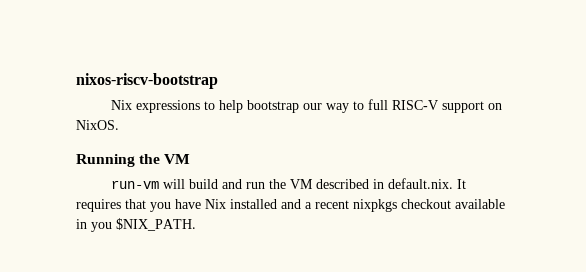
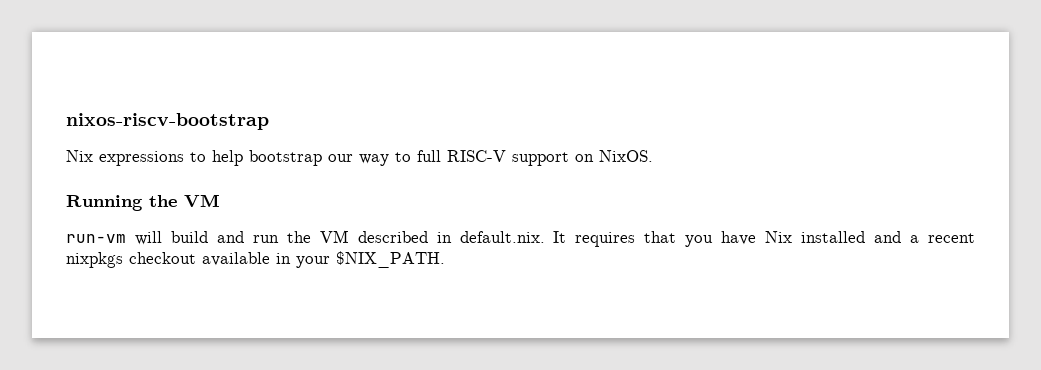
- run-vm will build and run the VM described in default.nix. It requires that you have Nix installed and a recent nixpkgs checkout available in you $NIX_PATH.
+ run-vm will build and run the VM described in default.nix. It requires that you have Nix installed and a recent nixpkgs checkout available in your $NIX_PATH.

